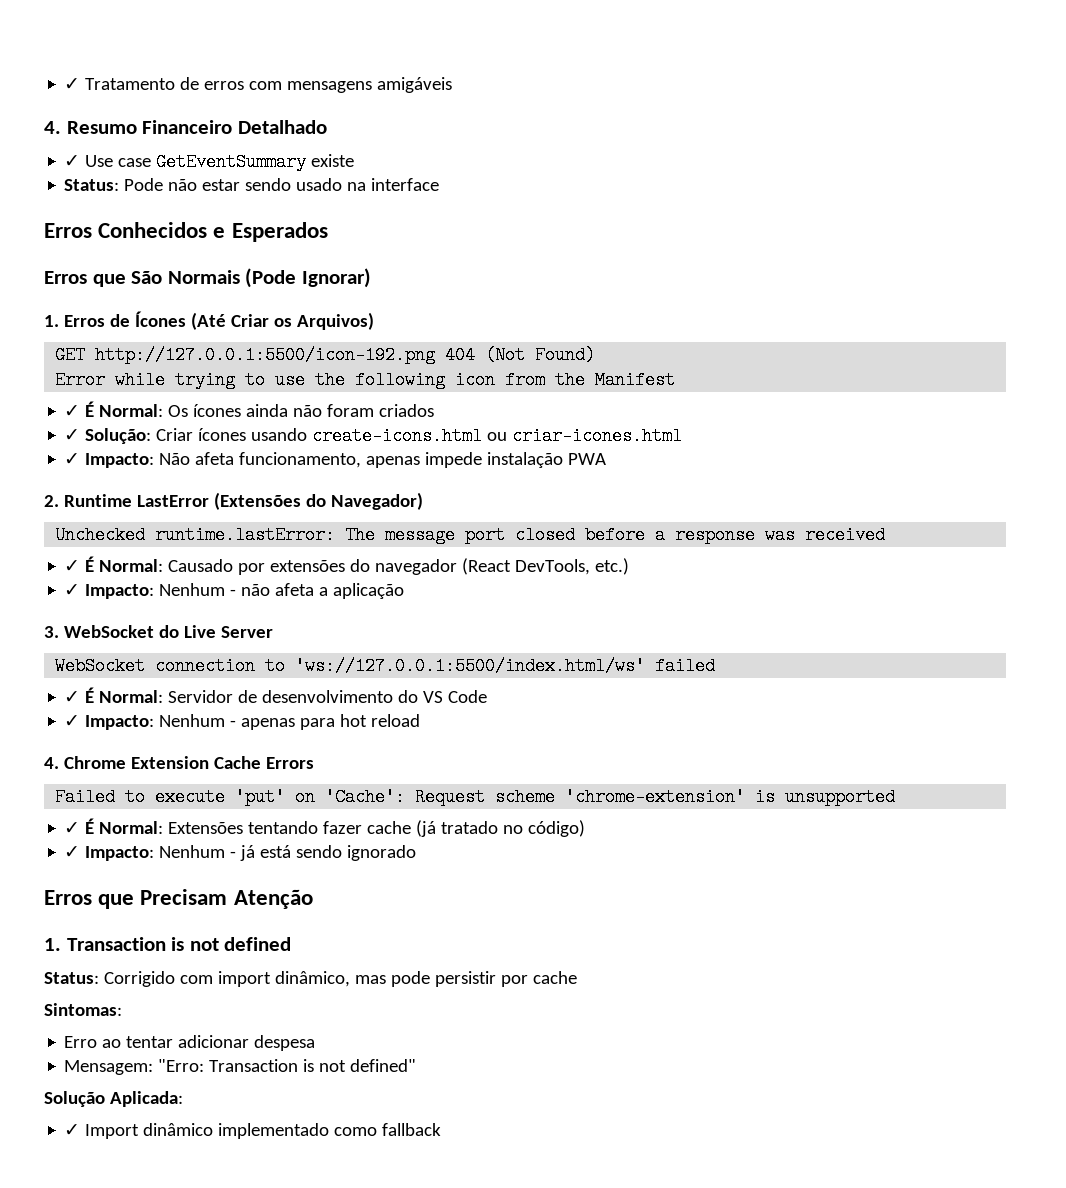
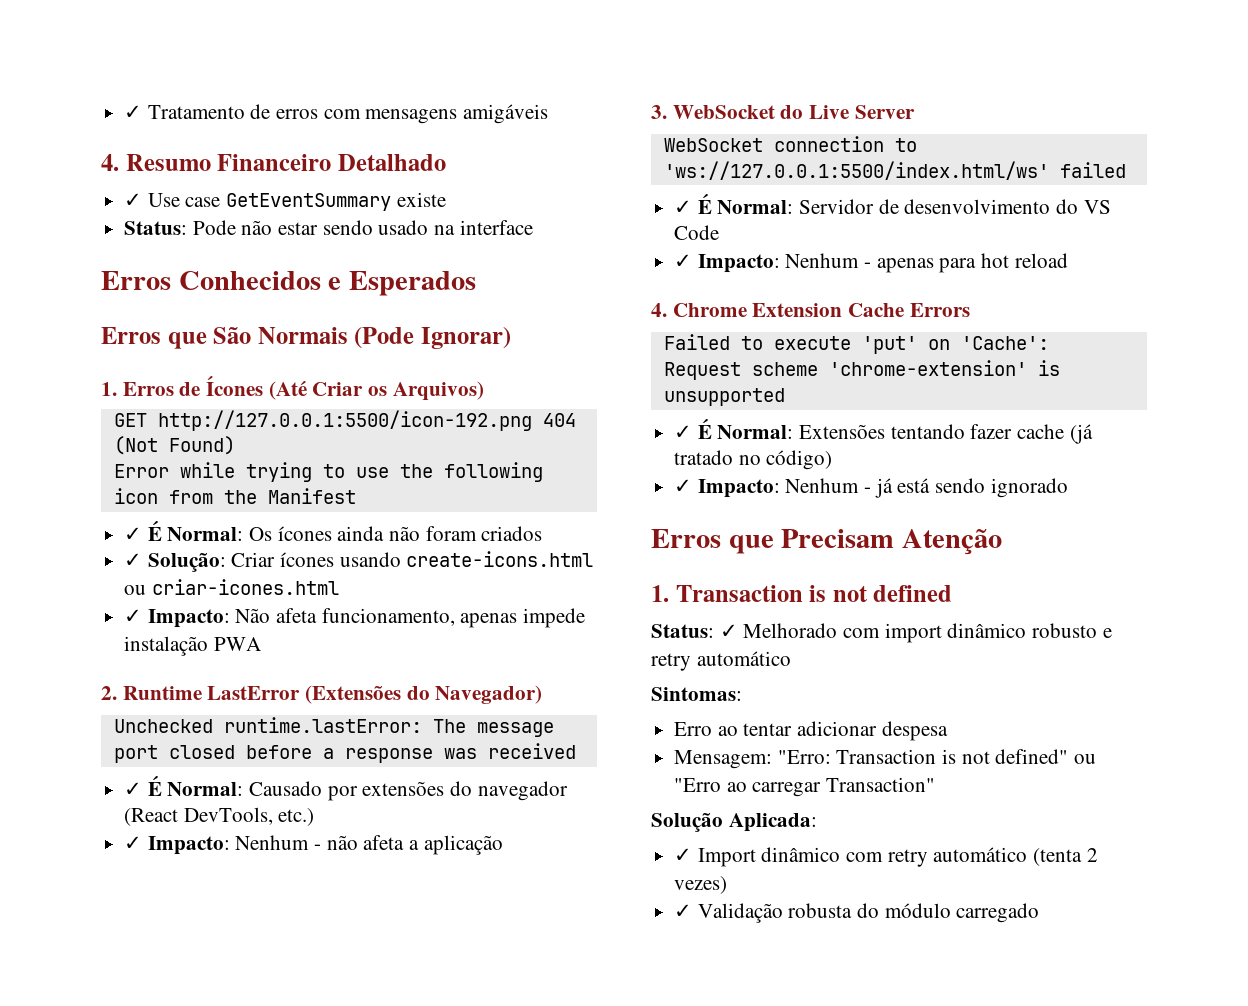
- Status: Corrigido com import dinâmico, mas pode persistir por cache
+ Status: ✓ Melhorado com import dinâmico robusto e retry automático
- Mensagem: "Erro: Transaction is not defined"
+ Mensagem: "Erro: Transaction is not defined" ou "Erro ao carregar Transaction"
- ✓ Import dinâmico implementado como fallback
+ ✓ Import dinâmico com retry automático (tenta 2 vezes)
+ ✓ Validação robusta do módulo carregado

